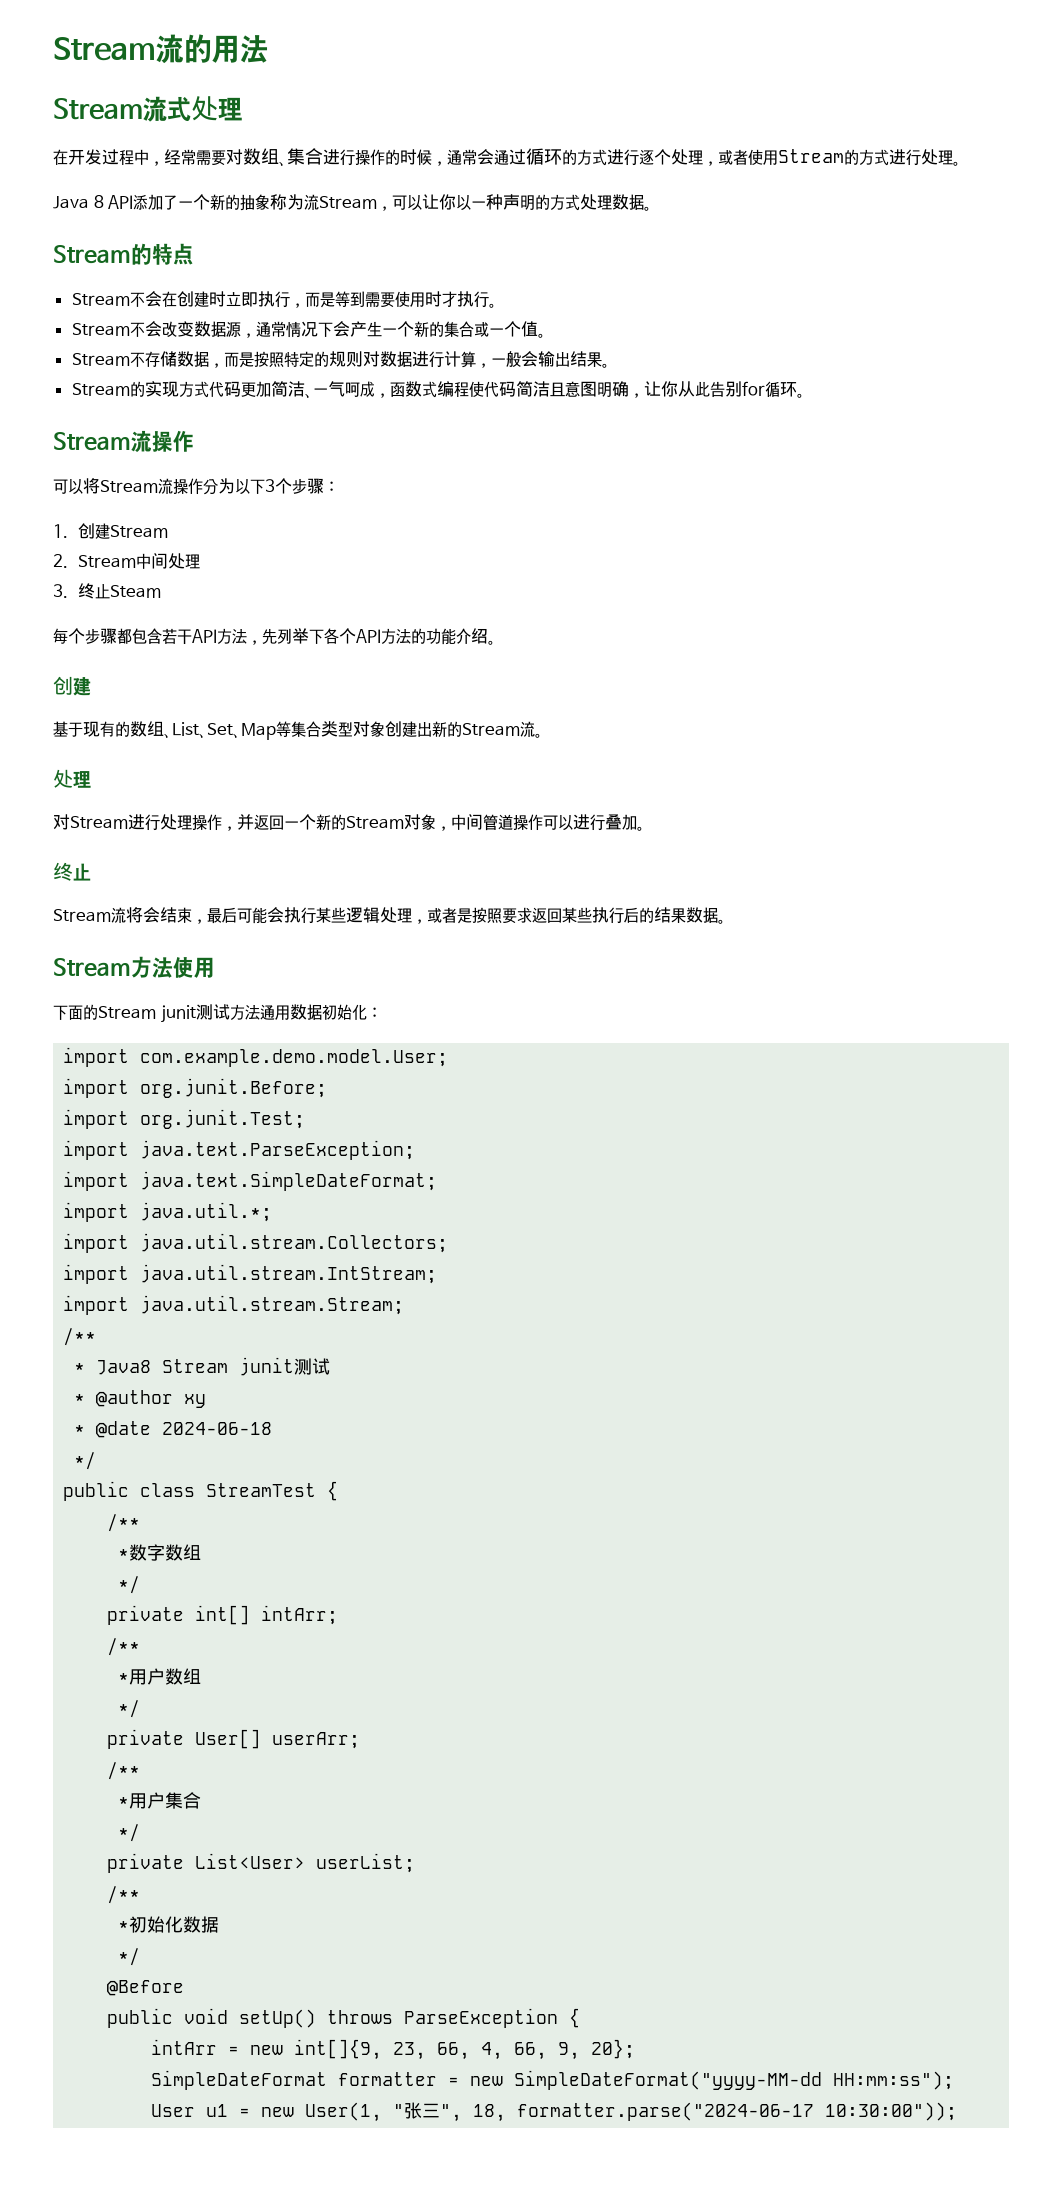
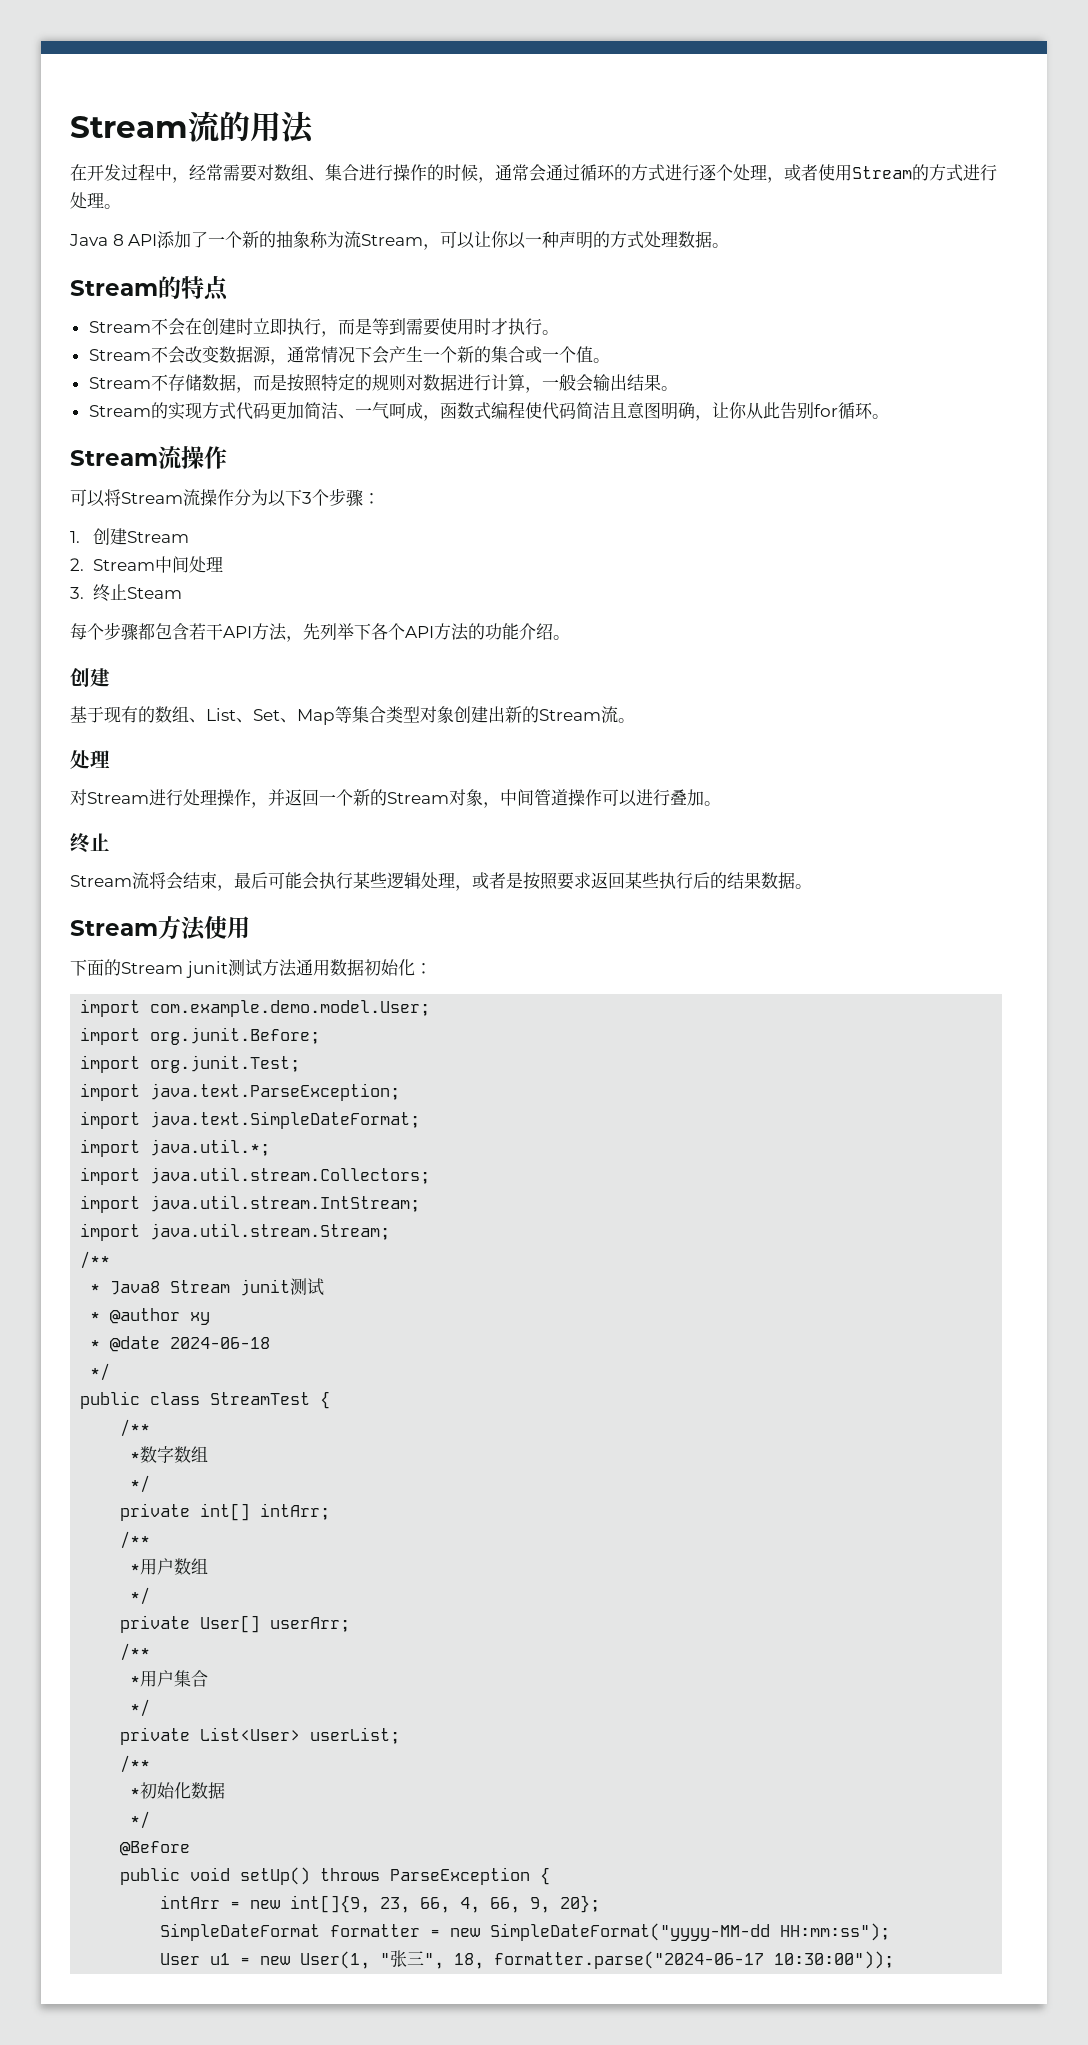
- Stream流式处理

